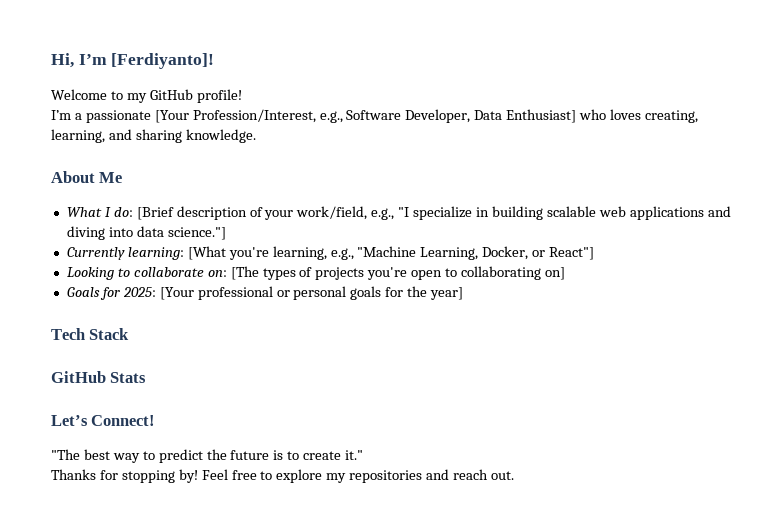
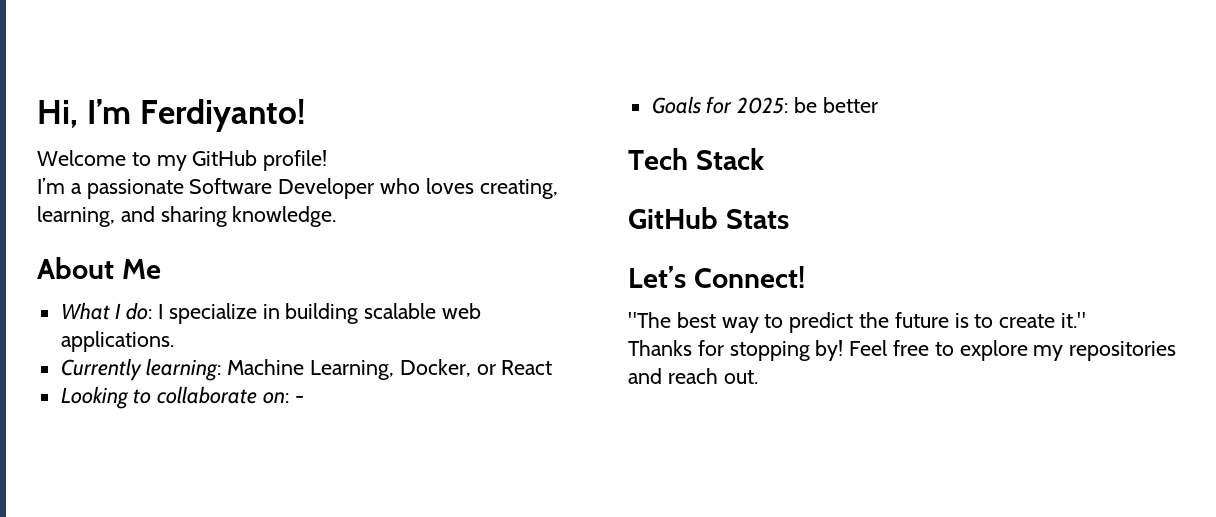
- Hi, I’m [Ferdiyanto]!
+ Hi, I’m Ferdiyanto!
- I’m a passionate [Your Profession/Interest, e.g., Software Developer, Data Enthusiast] who loves creating, learning, and sharing knowledge.
+ I’m a passionate Software Developer who loves creating, learning, and sharing knowledge.
- What I do: [Brief description of your work/field, e.g., "I specialize in building scalable web applications and diving into data science."]
- Currently learning: [What you're learning, e.g., "Machine Learning, Docker, or React"]
+ What I do: I specialize in building scalable web applications.
+ Currently learning: Machine Learning, Docker, or React
- Looking to collaborate on: [The types of projects you're open to collaborating on]
- Goals for 2025: [Your professional or personal goals for the year]
+ Looking to collaborate on: -
+ Goals for 2025: be better

